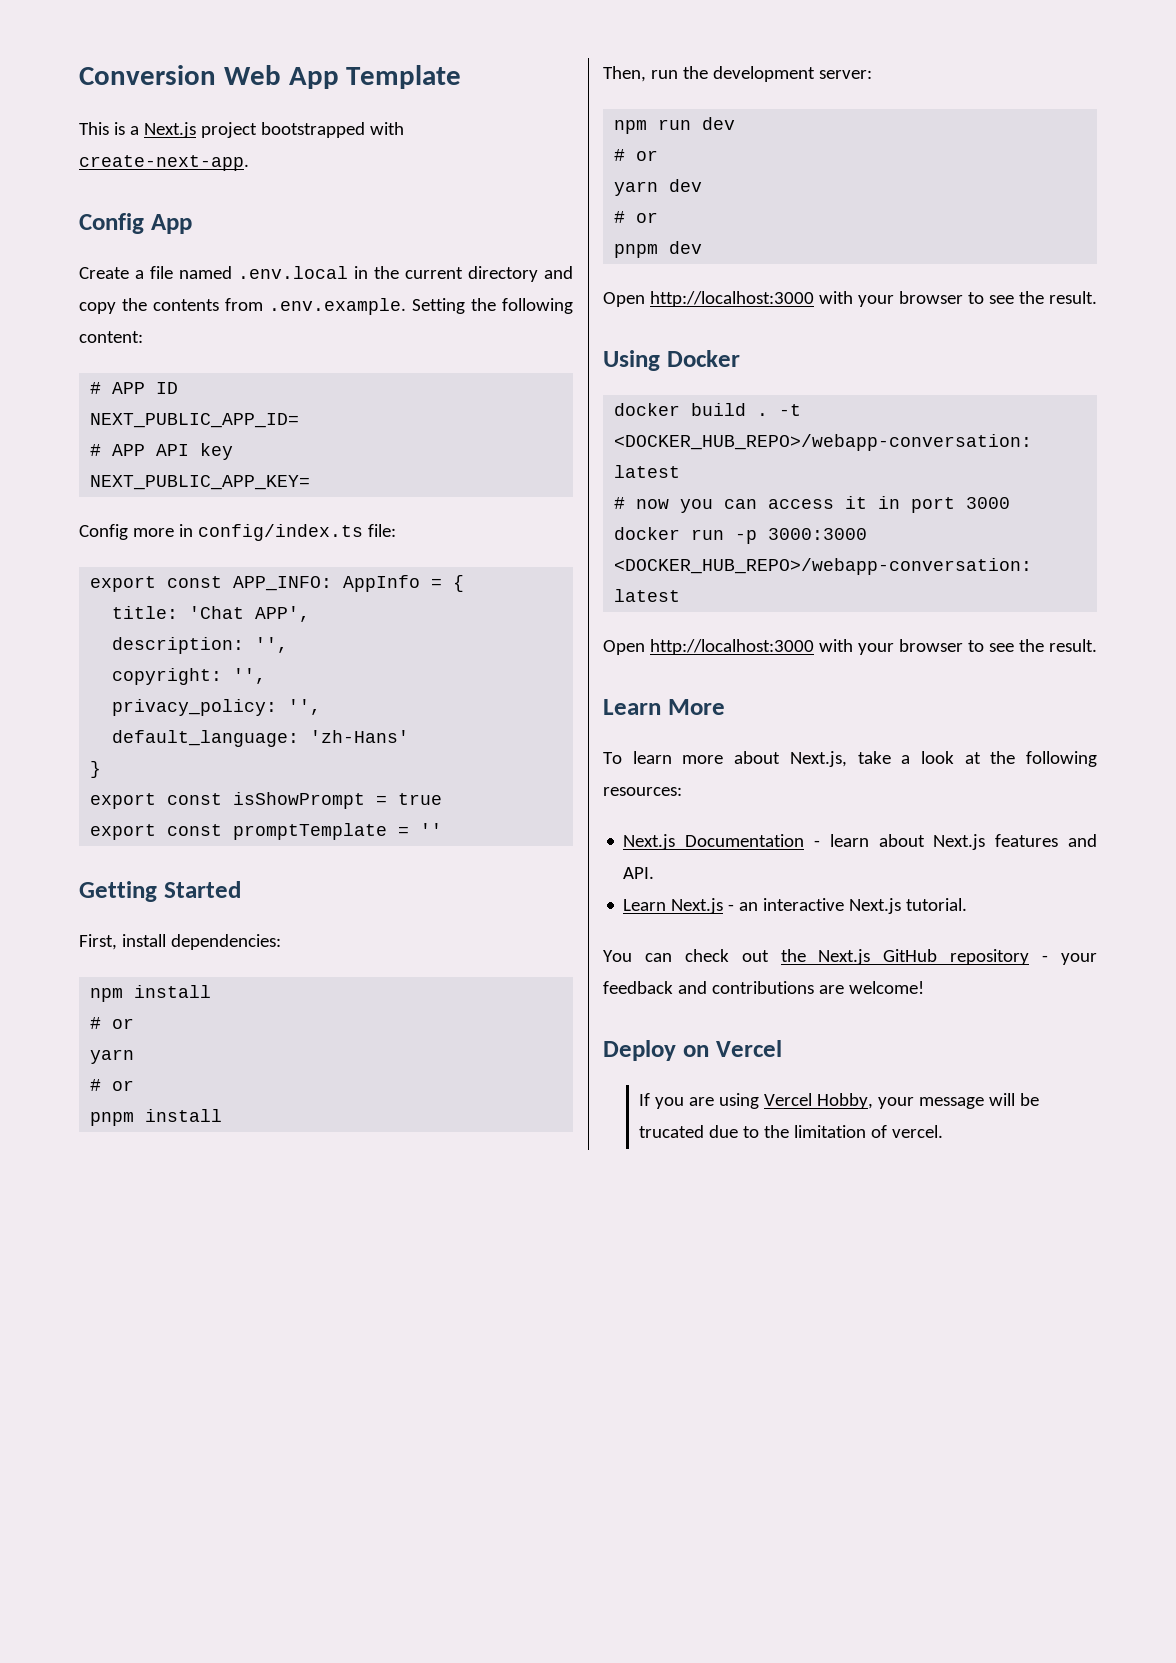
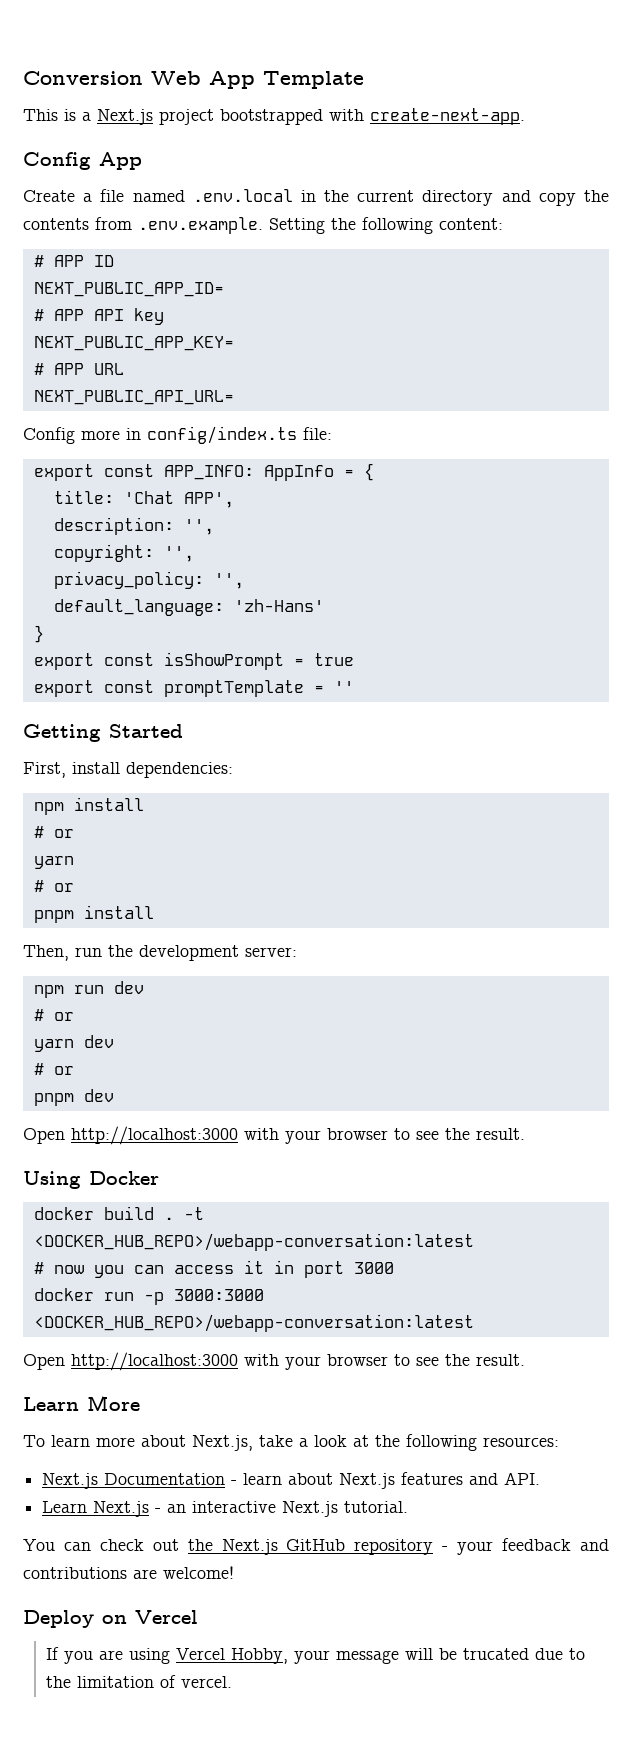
+ # APP URL
+ NEXT_PUBLIC_API_URL=

